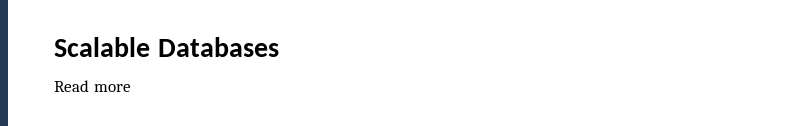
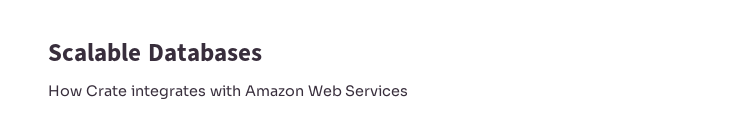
- Read more
+ How Crate integrates with Amazon Web Services

